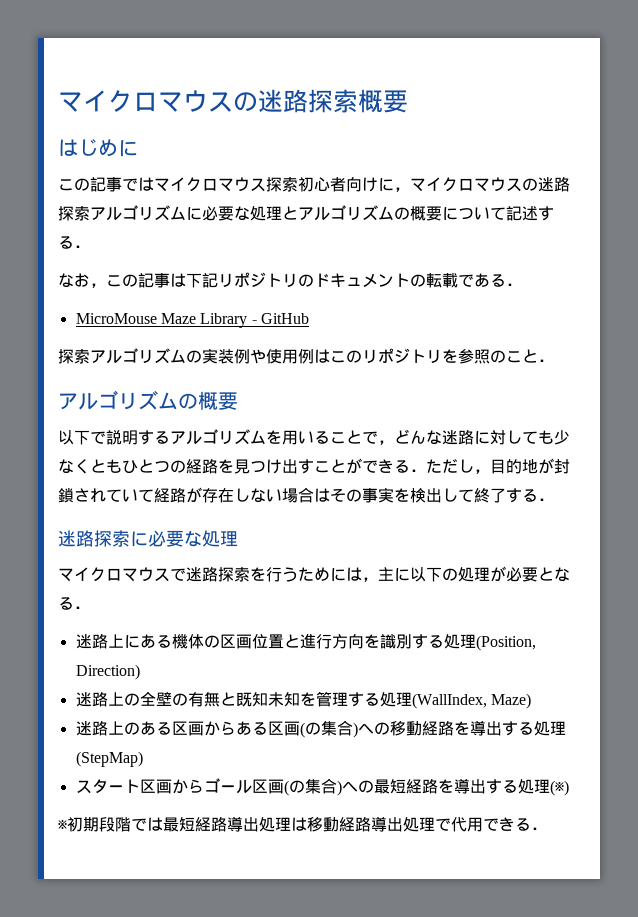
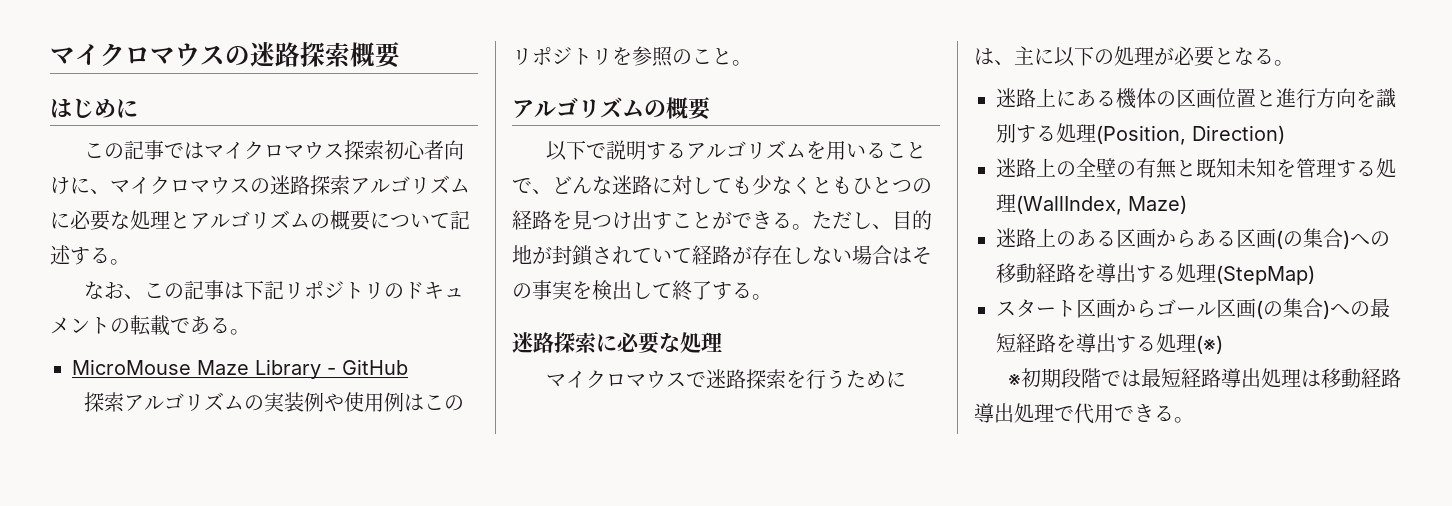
- この記事ではマイクロマウス探索初心者向けに，マイクロマウスの迷路探索アルゴリズムに必要な処理とアルゴリズムの概要について記述する．
+ この記事ではマイクロマウス探索初心者向けに、マイクロマウスの迷路探索アルゴリズムに必要な処理とアルゴリズムの概要について記述する。
- なお，この記事は下記リポジトリのドキュメントの転載である．
+ なお、この記事は下記リポジトリのドキュメントの転載である。
- 探索アルゴリズムの実装例や使用例はこのリポジトリを参照のこと．
+ 探索アルゴリズムの実装例や使用例はこのリポジトリを参照のこと。
- 以下で説明するアルゴリズムを用いることで，どんな迷路に対しても少なくともひとつの経路を見つけ出すことができる．ただし，目的地が封鎖されていて経路が存在しない場合はその事実を検出して終了する．
+ 以下で説明するアルゴリズムを用いることで、どんな迷路に対しても少なくともひとつの経路を見つけ出すことができる。ただし、目的地が封鎖されていて経路が存在しない場合はその事実を検出して終了する。
- マイクロマウスで迷路探索を行うためには，主に以下の処理が必要となる．
+ マイクロマウスで迷路探索を行うためには、主に以下の処理が必要となる。
- ※初期段階では最短経路導出処理は移動経路導出処理で代用できる．
+ ※初期段階では最短経路導出処理は移動経路導出処理で代用できる。

